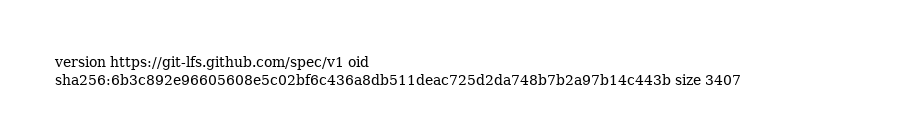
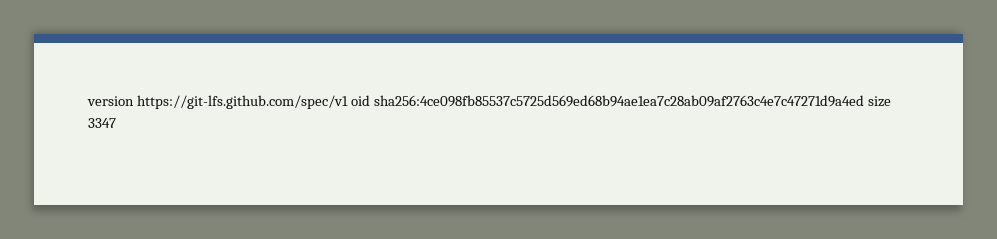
- version https://git-lfs.github.com/spec/v1 oid sha256:6b3c892e96605608e5c02bf6c436a8db511deac725d2da748b7b2a97b14c443b size 3407
+ version https://git-lfs.github.com/spec/v1 oid sha256:4ce098fb85537c5725d569ed68b94ae1ea7c28ab09af2763c4e7c47271d9a4ed size 3347

